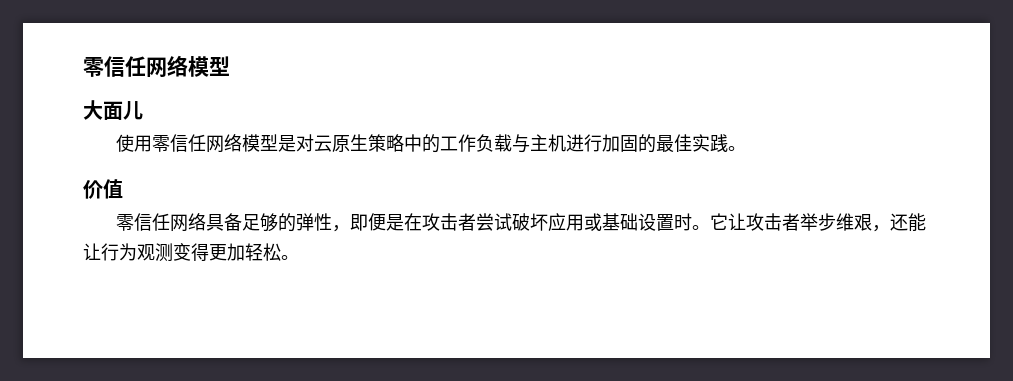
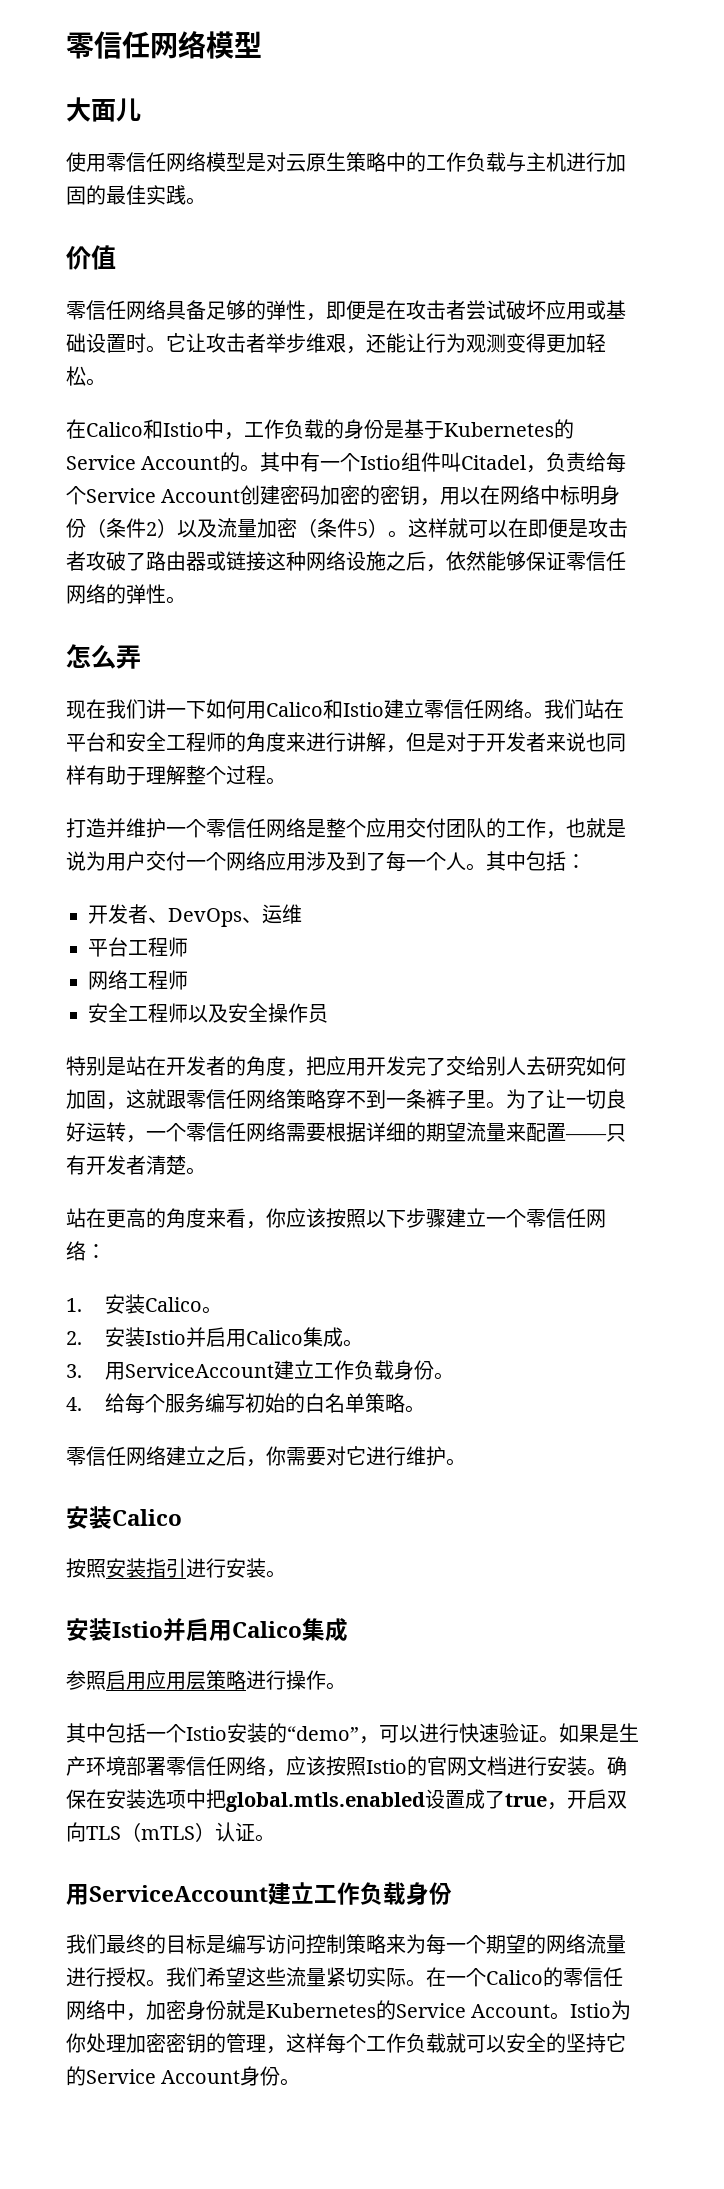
+ 在Calico和Istio中，工作负载的身份是基于Kubernetes的Service Account的。其中有一个Istio组件叫Citadel，负责给每个Service Account创建密码加密的密钥，用以在网络中标明身份（条件2）以及流量加密（条件5）。这样就可以在即便是攻击者攻破了路由器或链接这种网络设施之后，依然能够保证零信任网络的弹性。
+ 怎么弄
+ 现在我们讲一下如何用Calico和Istio建立零信任网络。我们站在平台和安全工程师的角度来进行讲解，但是对于开发者来说也同样有助于理解整个过程。
+ 打造并维护一个零信任网络是整个应用交付团队的工作，也就是说为用户交付一个网络应用涉及到了每一个人。其中包括：
+ 开发者、DevOps、运维
+ 平台工程师
+ 网络工程师
+ 安全工程师以及安全操作员
+ 特别是站在开发者的角度，把应用开发完了交给别人去研究如何加固，这就跟零信任网络策略穿不到一条裤子里。为了让一切良好运转，一个零信任网络需要根据详细的期望流量来配置——只有开发者清楚。
+ 站在更高的角度来看，你应该按照以下步骤建立一个零信任网络：
+ 1.安装Calico。
+ 2.安装Istio并启用Calico集成。
+ 3.用ServiceAccount建立工作负载身份。
+ 4.给每个服务编写初始的白名单策略。
+ 零信任网络建立之后，你需要对它进行维护。
+ 安装Calico
+ 按照安装指引进行安装。
+ 安装Istio并启用Calico集成
+ 参照启用应用层策略进行操作。
+ 其中包括一个Istio安装的“demo”，可以进行快速验证。如果是生产环境部署零信任网络，应该按照Istio的官网文档进行安装。确保在安装选项中把global.mtls.enabled设置成了true，开启双向TLS（mTLS）认证。
+ 用ServiceAccount建立工作负载身份
+ 我们最终的目标是编写访问控制策略来为每一个期望的网络流量进行授权。我们希望这些流量紧切实际。在一个Calico的零信任网络中，加密身份就是Kubernetes的Service Account。Istio为你处理加密密钥的管理，这样每个工作负载就可以安全的坚持它的Service Account身份。

